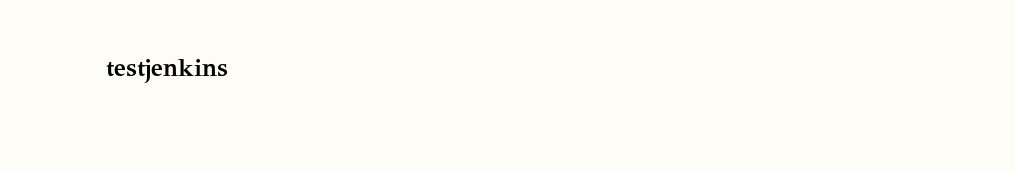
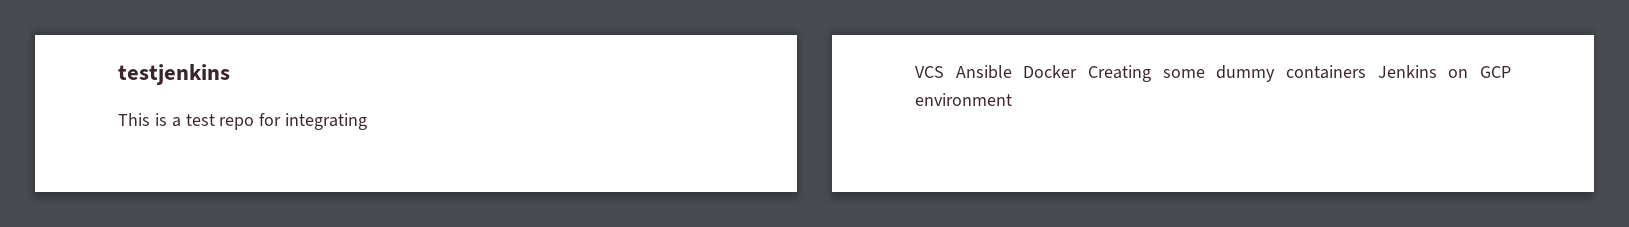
+ This is a test repo for integrating
+ VCS Ansible Docker Creating some dummy containers Jenkins on GCP environment

